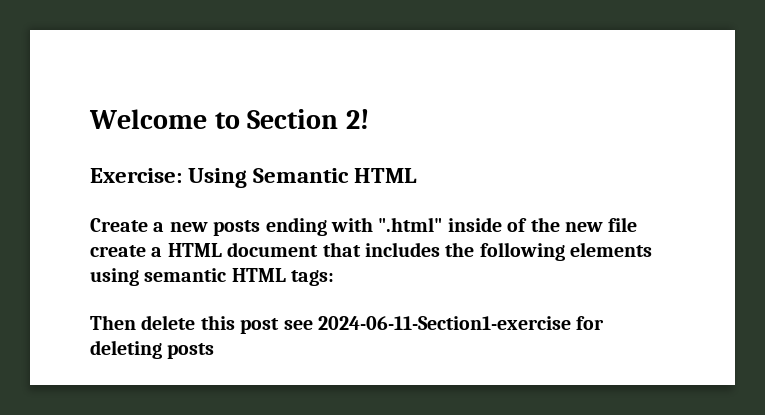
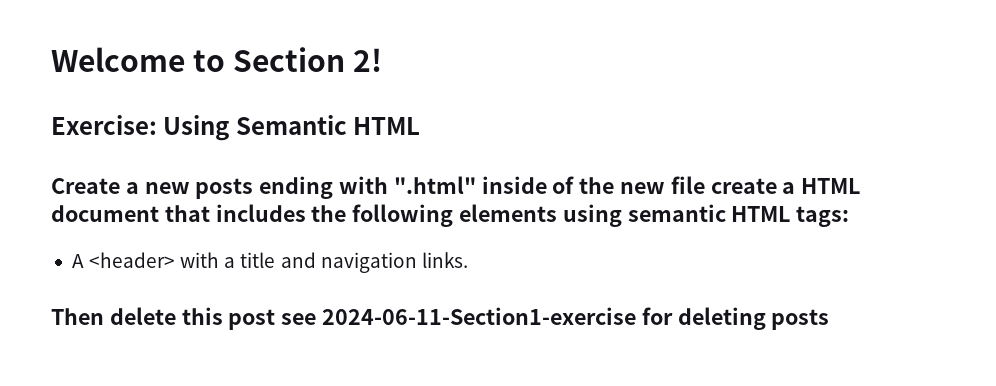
+ A <header> with a title and navigation links.

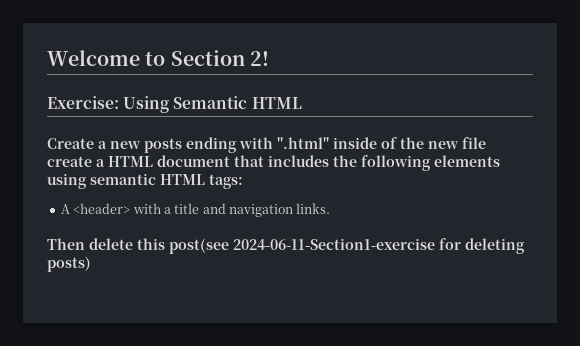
- Then delete this post see 2024-06-11-Section1-exercise for deleting posts
+ Then delete this post(see 2024-06-11-Section1-exercise for deleting posts)

